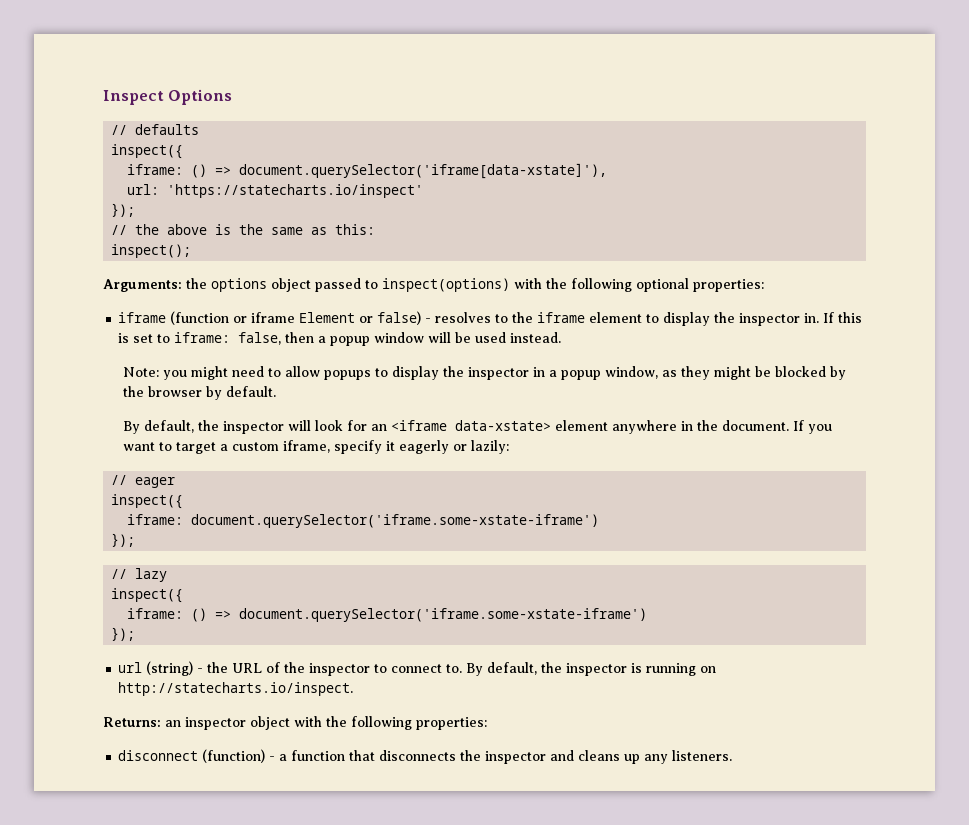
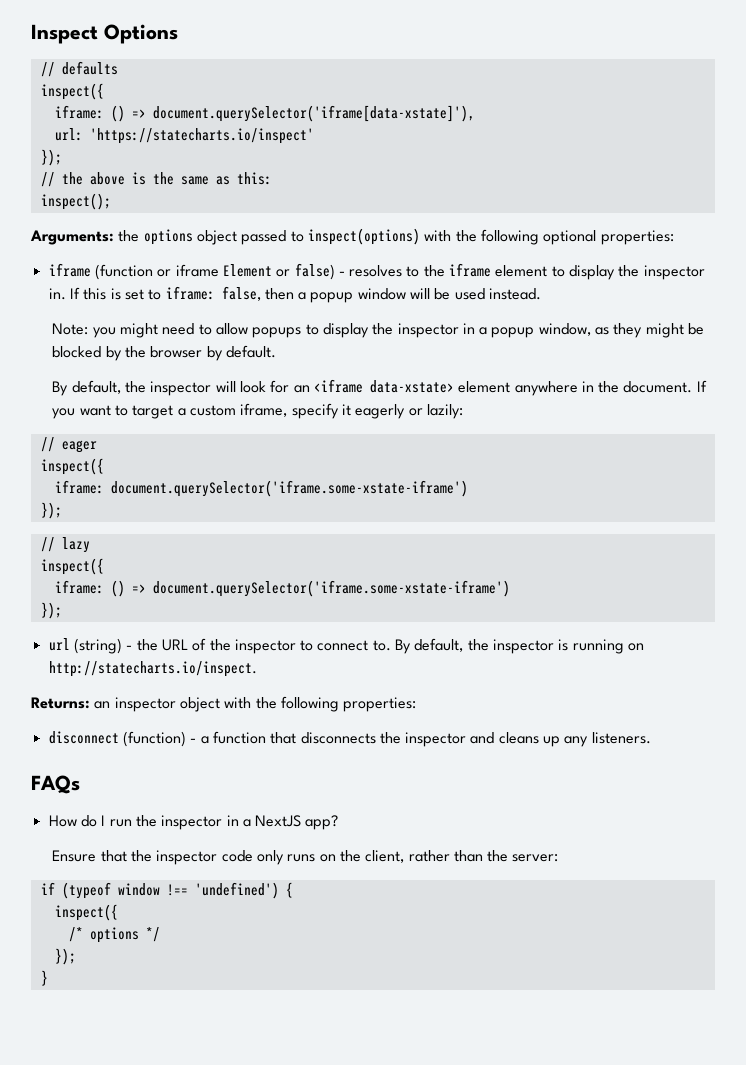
+ FAQs
+ How do I run the inspector in a NextJS app?
+ Ensure that the inspector code only runs on the client, rather than the server:
+ if (typeof window !== 'undefined') {
+ inspect({
+ /* options */
+ });
+ }

